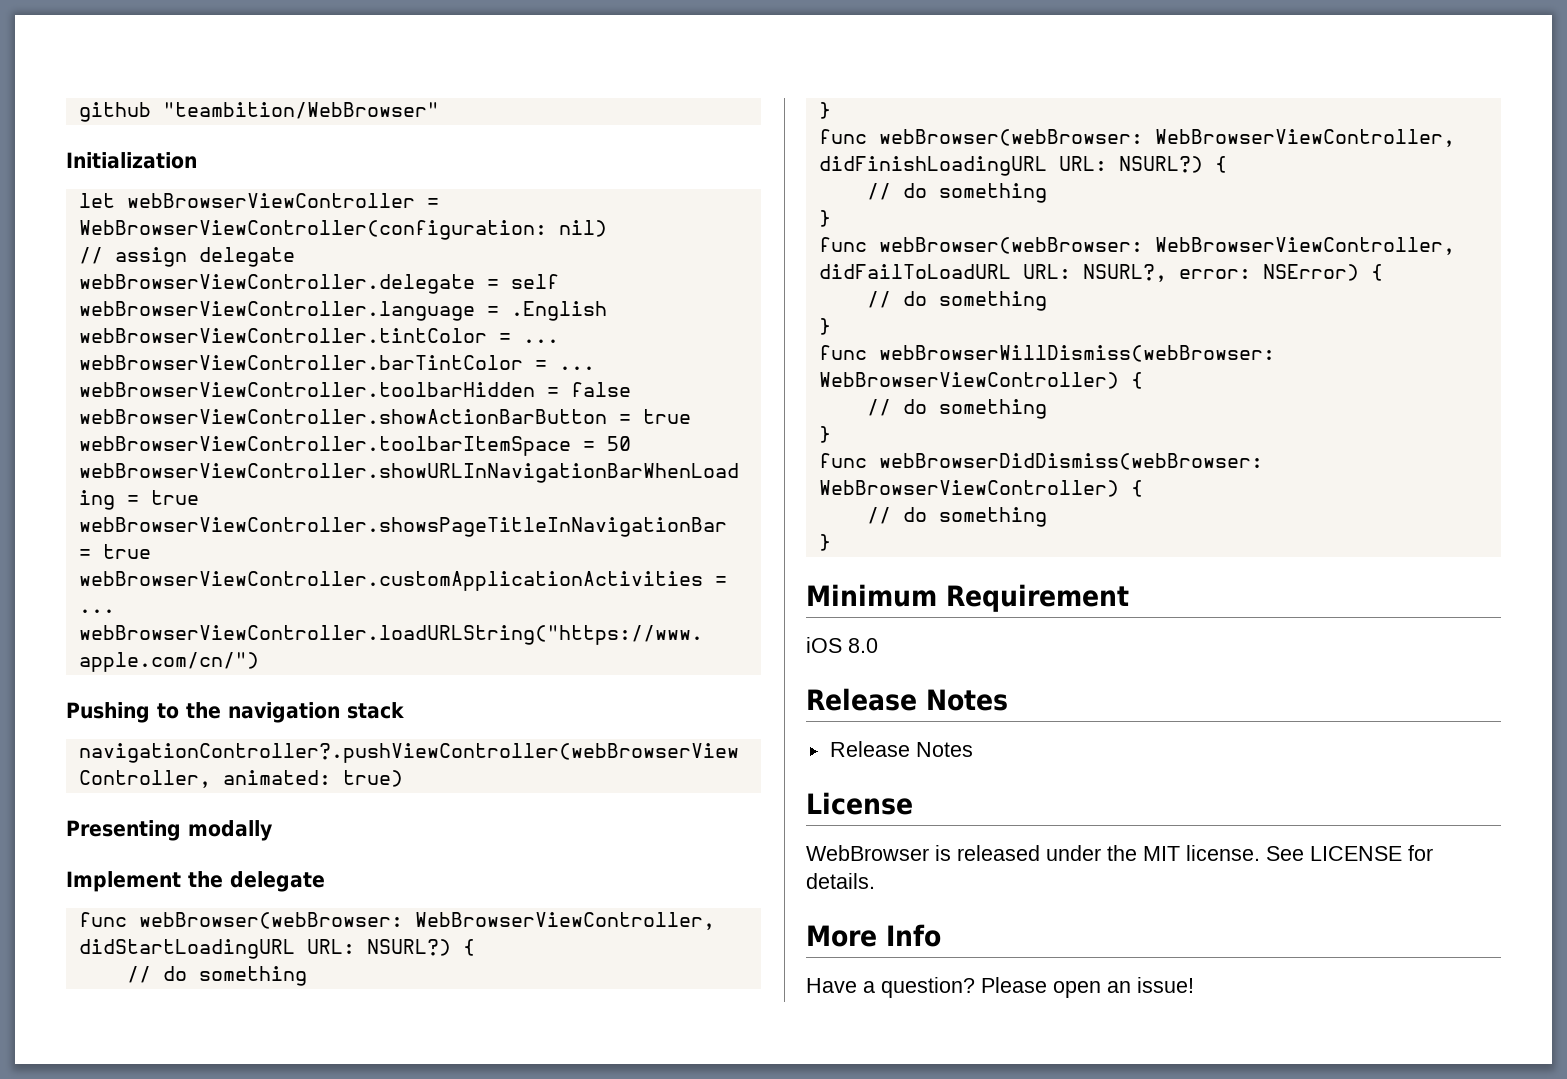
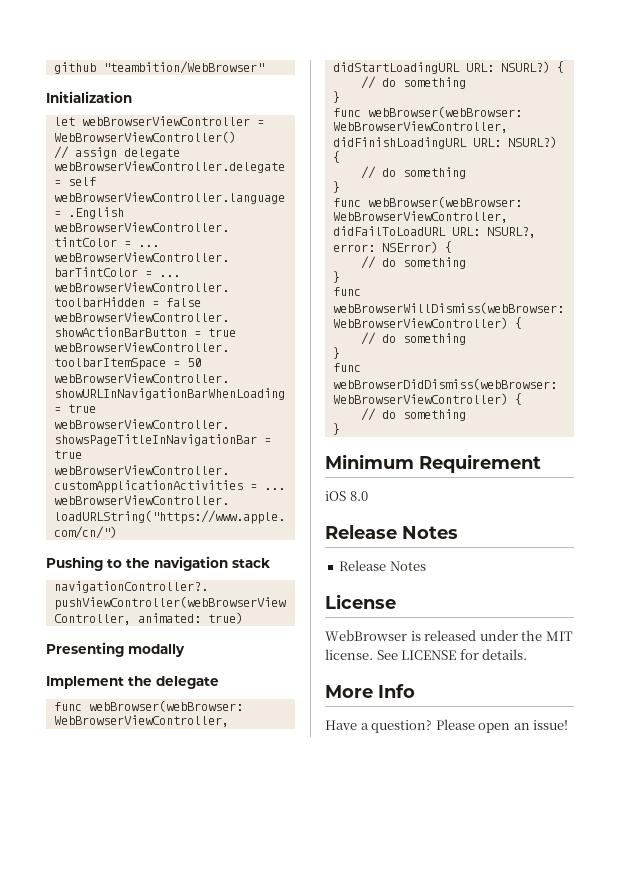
- let webBrowserViewController = WebBrowserViewController(configuration: nil)
+ let webBrowserViewController = WebBrowserViewController()

